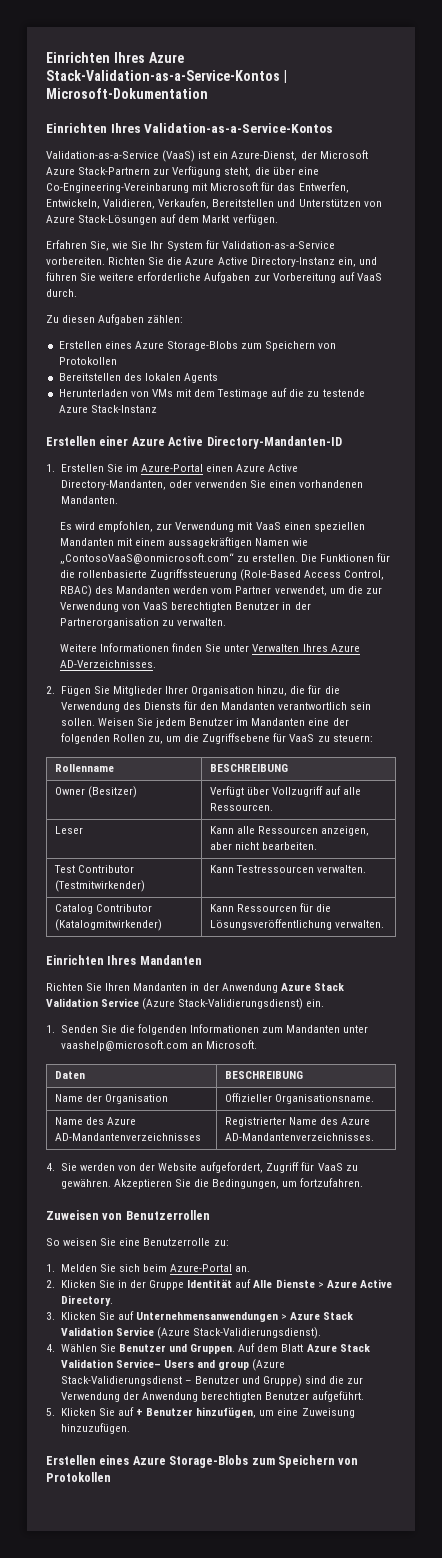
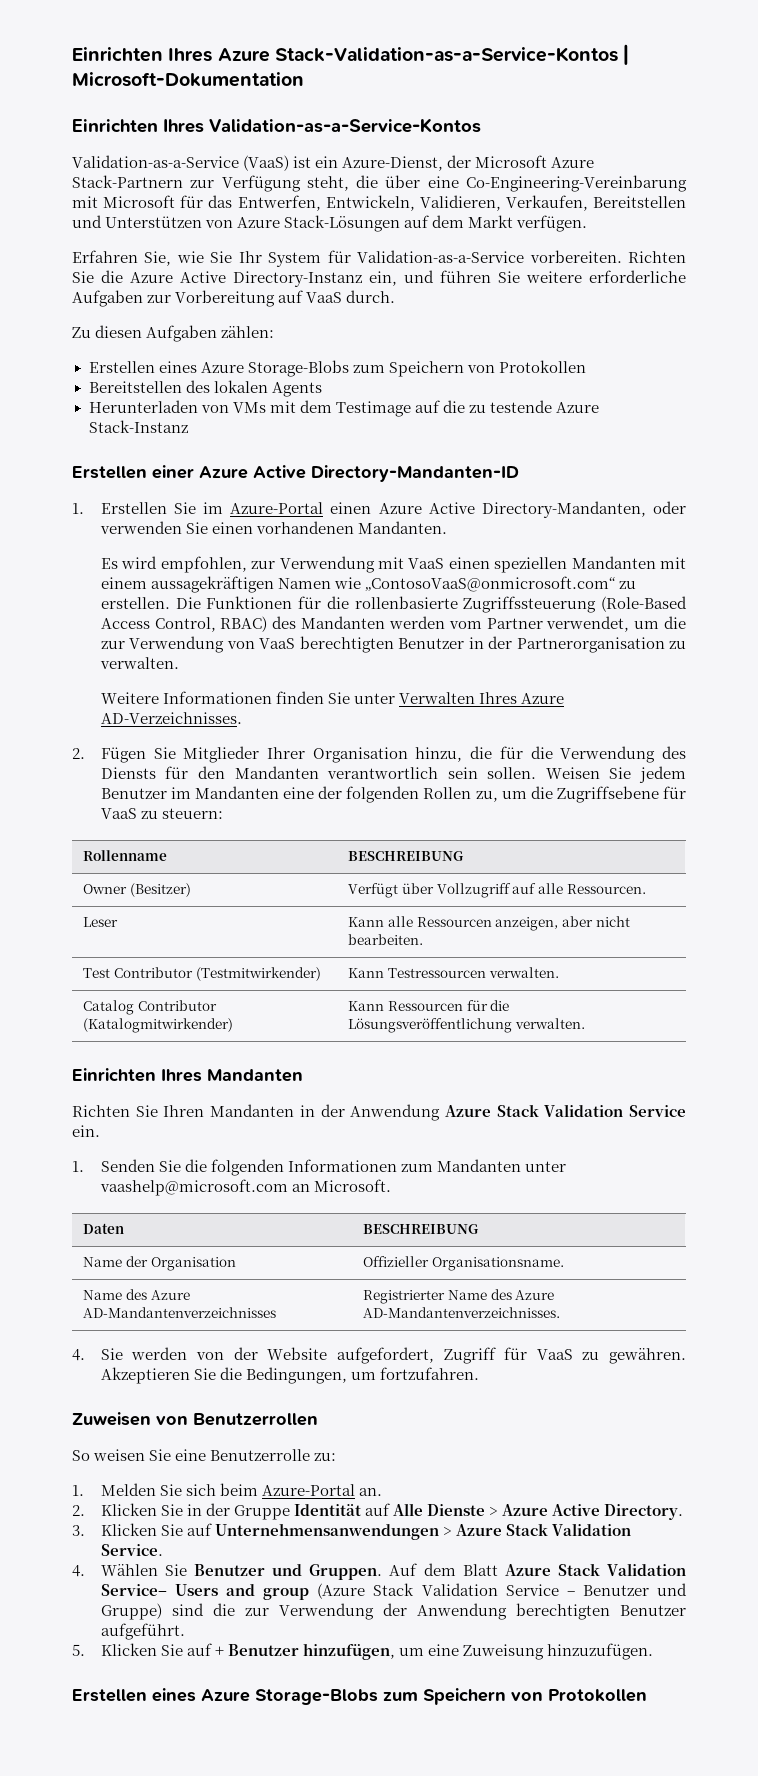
- Richten Sie Ihren Mandanten in der Anwendung Azure Stack Validation Service (Azure Stack-Validierungsdienst) ein.
+ Richten Sie Ihren Mandanten in der Anwendung Azure Stack Validation Service ein.
- 3. Klicken Sie auf Unternehmensanwendungen > Azure Stack Validation Service (Azure Stack-Validierungsdienst).
+ 3. Klicken Sie auf Unternehmensanwendungen > Azure Stack Validation Service.
- Auf dem Blatt Azure Stack Validation Service– Users and group (Azure Stack-Validierungsdienst – Benutzer und Gruppe) sind die zur Verwendung der Anwendung berechtigten Benutzer aufgeführt.
+ Auf dem Blatt Azure Stack Validation Service– Users and group (Azure Stack Validation Service – Benutzer und Gruppe) sind die zur Verwendung der Anwendung berechtigten Benutzer aufgeführt.

